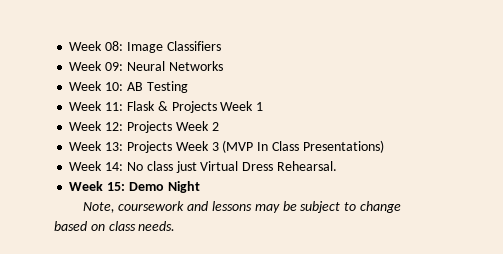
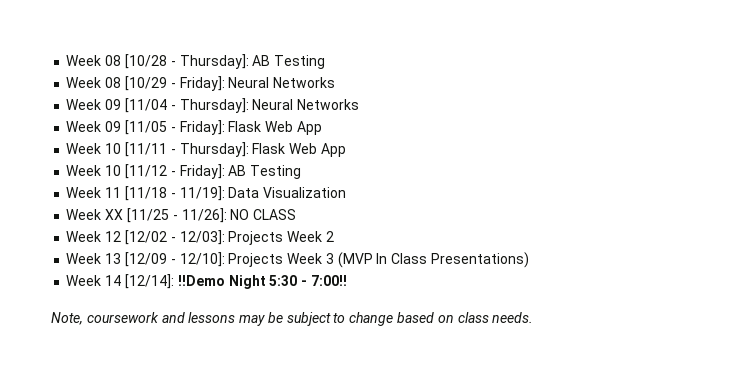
- Week 08: Image Classifiers
- Week 09: Neural Networks
- Week 10: AB Testing
- Week 11: Flask & Projects Week 1
- Week 12: Projects Week 2
+ Week 08 [10/28 - Thursday]: AB Testing
+ Week 08 [10/29 - Friday]: Neural Networks
+ Week 09 [11/04 - Thursday]: Neural Networks
+ Week 09 [11/05 - Friday]: Flask Web App
+ Week 10 [11/11 - Thursday]: Flask Web App
+ Week 10 [11/12 - Friday]: AB Testing
+ Week 11 [11/18 - 11/19]: Data Visualization
+ Week XX [11/25 - 11/26]: NO CLASS
+ Week 12 [12/02 - 12/03]: Projects Week 2
- Week 13: Projects Week 3 (MVP In Class Presentations)
+ Week 13 [12/09 - 12/10]: Projects Week 3 (MVP In Class Presentations)
- Week 14: No class just Virtual Dress Rehearsal.
- Week 15: Demo Night
+ Week 14 [12/14]: !!Demo Night 5:30 - 7:00!!

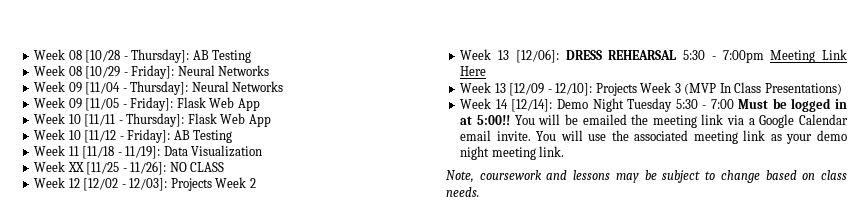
+ Week 13 [12/06]: DRESS REHEARSAL 5:30 - 7:00pm Meeting Link Here
- Week 14 [12/14]: !!Demo Night 5:30 - 7:00!!
+ Week 14 [12/14]: Demo Night Tuesday 5:30 - 7:00 Must be logged in at 5:00!! You will be emailed the meeting link via a Google Calendar email invite. You will use the associated meeting link as your demo night meeting link.

